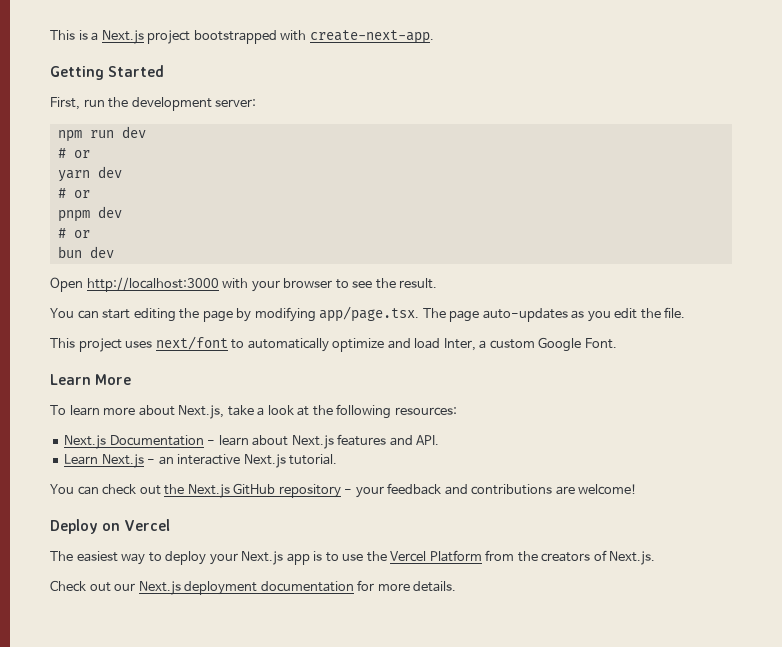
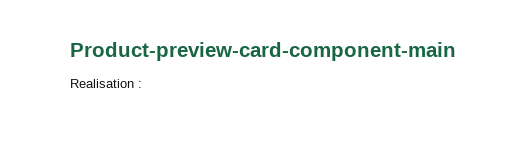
- This is a Next.js project bootstrapped with create-next-app.
- Getting Started
- First, run the development server:
- npm run dev
- # or
- yarn dev
- # or
- pnpm dev
- # or
- bun dev
- Open http://localhost:3000 with your browser to see the result.
- You can start editing the page by modifying app/page.tsx. The page auto-updates as you edit the file.
- This project uses next/font to automatically optimize and load Inter, a custom Google Font.
- Learn More
- To learn more about Next.js, take a look at the following resources:
- Next.js Documentation - learn about Next.js features and API.
- Learn Next.js - an interactive Next.js tutorial.
- You can check out the Next.js GitHub repository - your feedback and contributions are welcome!
- Deploy on Vercel
- The easiest way to deploy your Next.js app is to use the Vercel Platform from the creators of Next.js.
- Check out our Next.js deployment documentation for more details.
+ Product-preview-card-component-main
+ Realisation :

